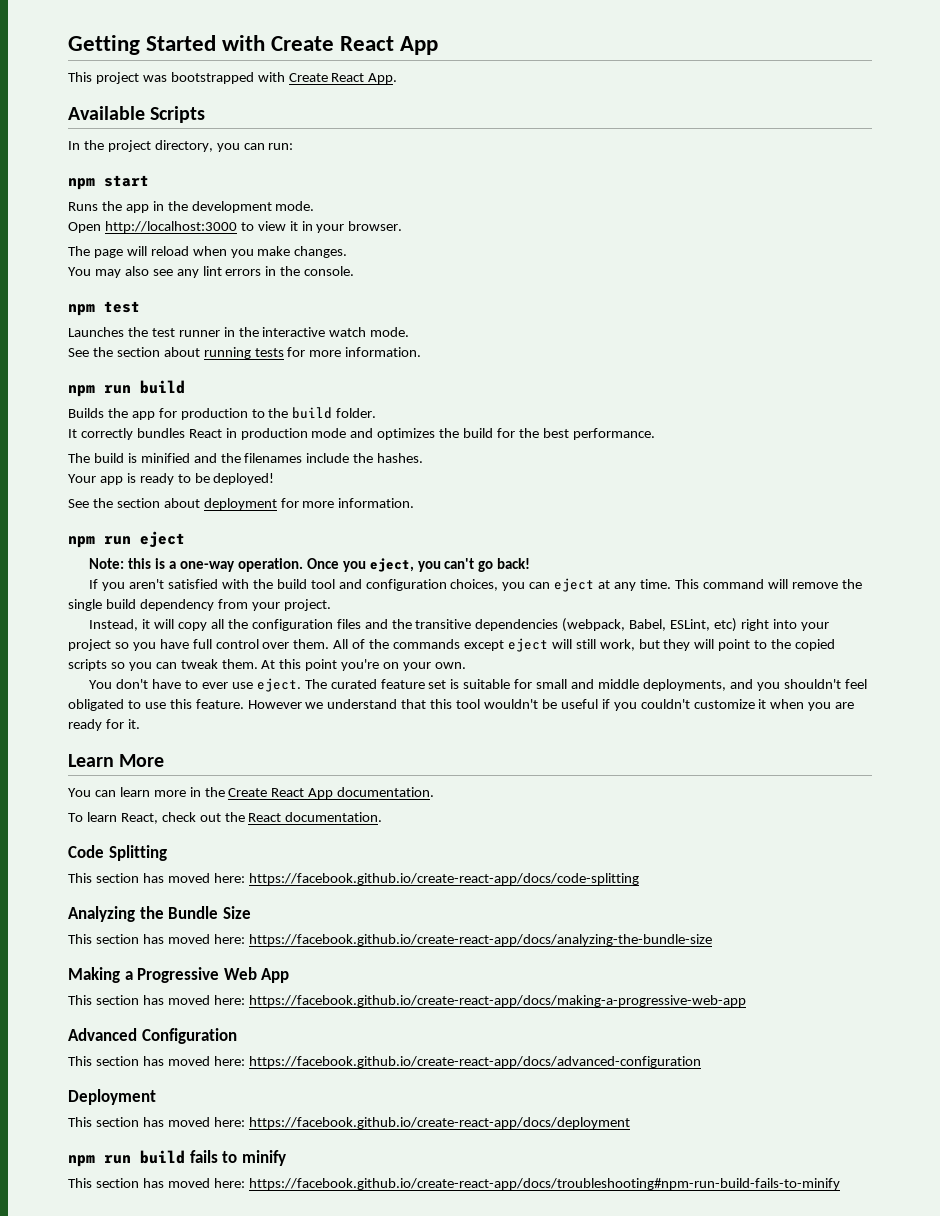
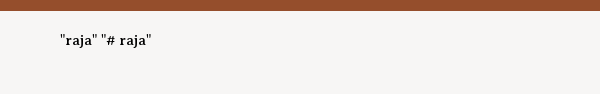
- Getting Started with Create React App
- This project was bootstrapped with Create React App.
- Available Scripts
- In the project directory, you can run:
- npm start
- Runs the app in the development mode.
- Open http://localhost:3000 to view it in your browser.
- The page will reload when you make changes.
- You may also see any lint errors in the console.
- npm test
- Launches the test runner in the interactive watch mode.
- See the section about running tests for more information.
- npm run build
- Builds the app for production to the build folder.
- It correctly bundles React in production mode and optimizes the build for the best performance.
- The build is minified and the filenames include the hashes.
- Your app is ready to be deployed!
- See the section about deployment for more information.
- npm run eject
- Note: this is a one-way operation. Once you eject, you can't go back!
- If you aren't satisfied with the build tool and configuration choices, you can eject at any time. This command will remove the single build dependency from your project.
- Instead, it will copy all the configuration files and the transitive dependencies (webpack, Babel, ESLint, etc) right into your project so you have full control over them. All of the commands except eject will still work, but they will point to the copied scripts so you can tweak them. At this point you're on your own.
- You don't have to ever use eject. The curated feature set is suitable for small and middle deployments, and you shouldn't feel obligated to use this feature. However we understand that this tool wouldn't be useful if you couldn't customize it when you are ready for it.
- Learn More
- You can learn more in the Create React App documentation.
- To learn React, check out the React documentation.
- Code Splitting
- This section has moved here: https://facebook.github.io/create-react-app/docs/code-splitting
- Analyzing the Bundle Size
- This section has moved here: https://facebook.github.io/create-react-app/docs/analyzing-the-bundle-size
- Making a Progressive Web App
- This section has moved here: https://facebook.github.io/create-react-app/docs/making-a-progressive-web-app
- Advanced Configuration
- This section has moved here: https://facebook.github.io/create-react-app/docs/advanced-configuration
- Deployment
- This section has moved here: https://facebook.github.io/create-react-app/docs/deployment
- npm run build fails to minify
- This section has moved here: https://facebook.github.io/create-react-app/docs/troubleshooting#npm-run-build-fails-to-minify
+ "raja" "# raja"

